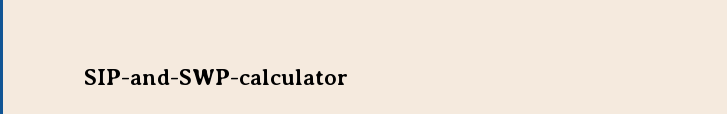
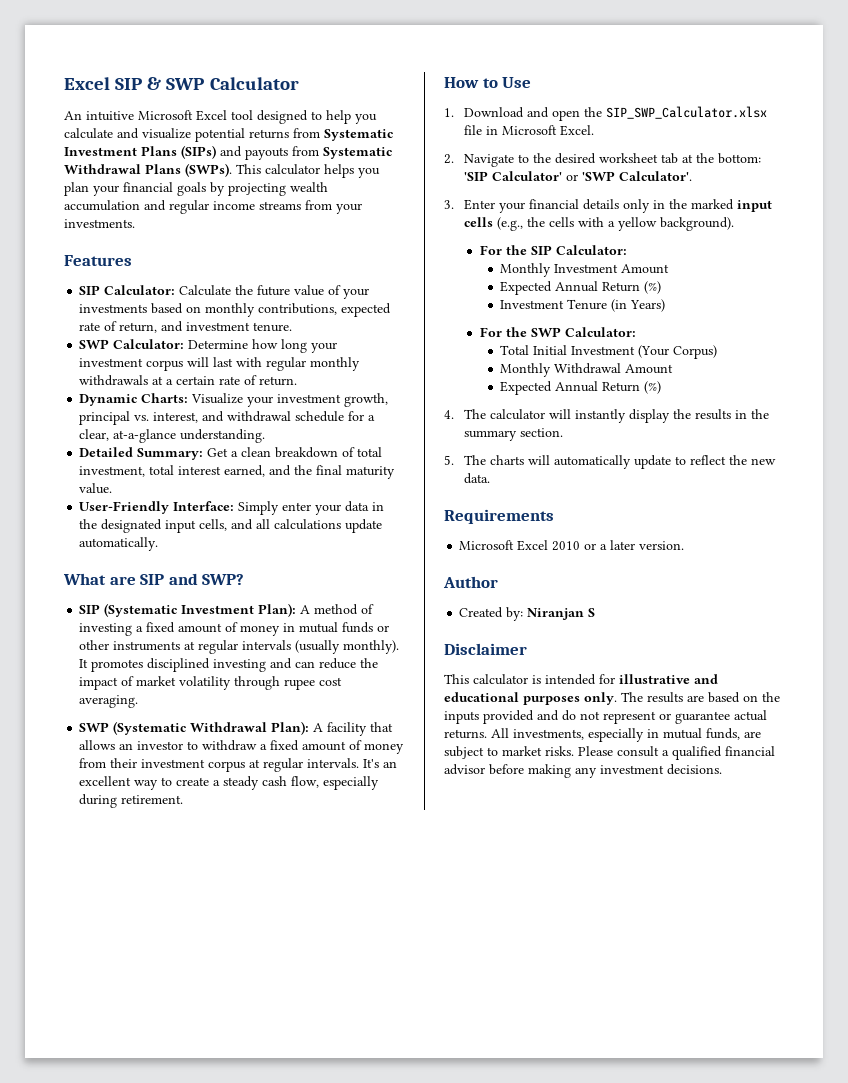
- SIP-and-SWP-calculator
+ Excel SIP & SWP Calculator
+ An intuitive Microsoft Excel tool designed to help you calculate and visualize potential returns from Systematic Investment Plans (SIPs) and payouts from Systematic Withdrawal Plans (SWPs). This calculator helps you plan your financial goals by projecting wealth accumulation and regular income streams from your investments.
+ Features
+ SIP Calculator: Calculate the future value of your investments based on monthly contributions, expected rate of return, and investment tenure.
+ SWP Calculator: Determine how long your investment corpus will last with regular monthly withdrawals at a certain rate of return.
+ Dynamic Charts: Visualize your investment growth, principal vs. interest, and withdrawal schedule for a clear, at-a-glance understanding.
+ Detailed Summary: Get a clean breakdown of total investment, total interest earned, and the final maturity value.
+ User-Friendly Interface: Simply enter your data in the designated input cells, and all calculations update automatically.
+ What are SIP and SWP?
+ SIP (Systematic Investment Plan): A method of investing a fixed amount of money in mutual funds or other instruments at regular intervals (usually monthly). It promotes disciplined investing and can reduce the impact of market volatility through rupee cost averaging.
+ SWP (Systematic Withdrawal Plan): A facility that allows an investor to withdraw a fixed amount of money from their investment corpus at regular intervals. It's an excellent way to create a steady cash flow, especially during retirement.
+ How to Use
+ 1. Download and open the SIP_SWP_Calculator.xlsx file in Microsoft Excel.
+ 2. Navigate to the desired worksheet tab at the bottom: 'SIP Calculator' or 'SWP Calculator'.
+ 3. Enter your financial details only in the marked input cells (e.g., the cells with a yellow background).
+ For the SIP Calculator:
+ Monthly Investment Amount
+ Expected Annual Return (%)
+ Investment Tenure (in Years)
+ For the SWP Calculator:
+ Total Initial Investment (Your Corpus)
+ Monthly Withdrawal Amount
+ Expected Annual Return (%)
+ 4. The calculator will instantly display the results in the summary section.
+ 5. The charts will automatically update to reflect the new data.
+ Requirements
+ Microsoft Excel 2010 or a later version.
+ Author
+ Created by: Niranjan S
+ Disclaimer
+ This calculator is intended for illustrative and educational purposes only. The results are based on the inputs provided and do not represent or guarantee actual returns. All investments, especially in mutual funds, are subject to market risks. Please consult a qualified financial advisor before making any investment decisions.

